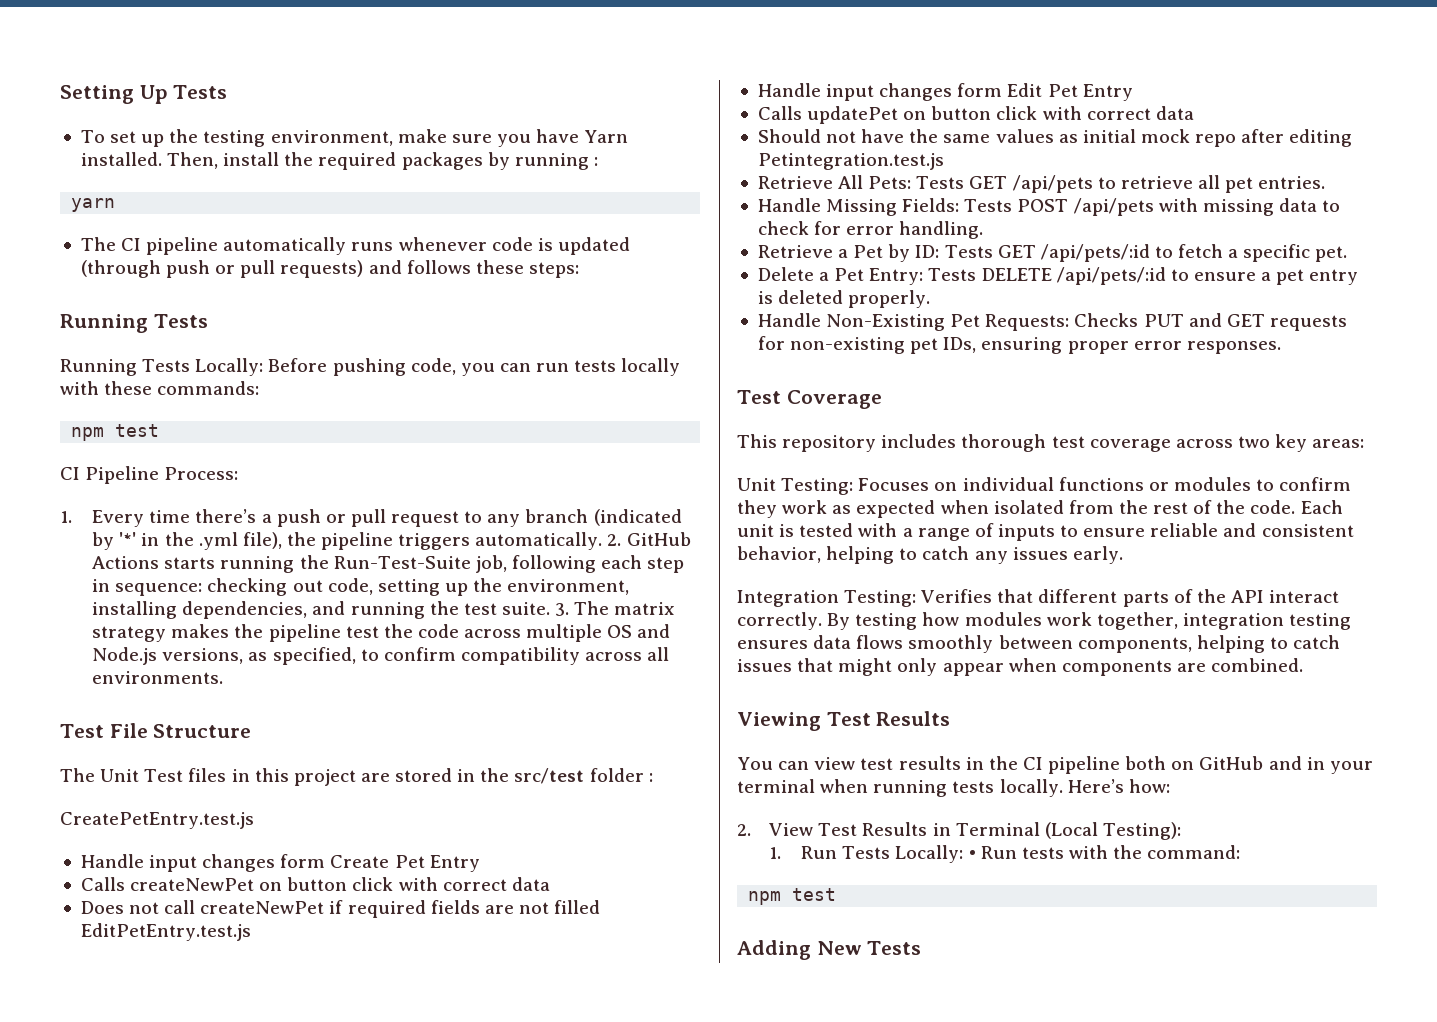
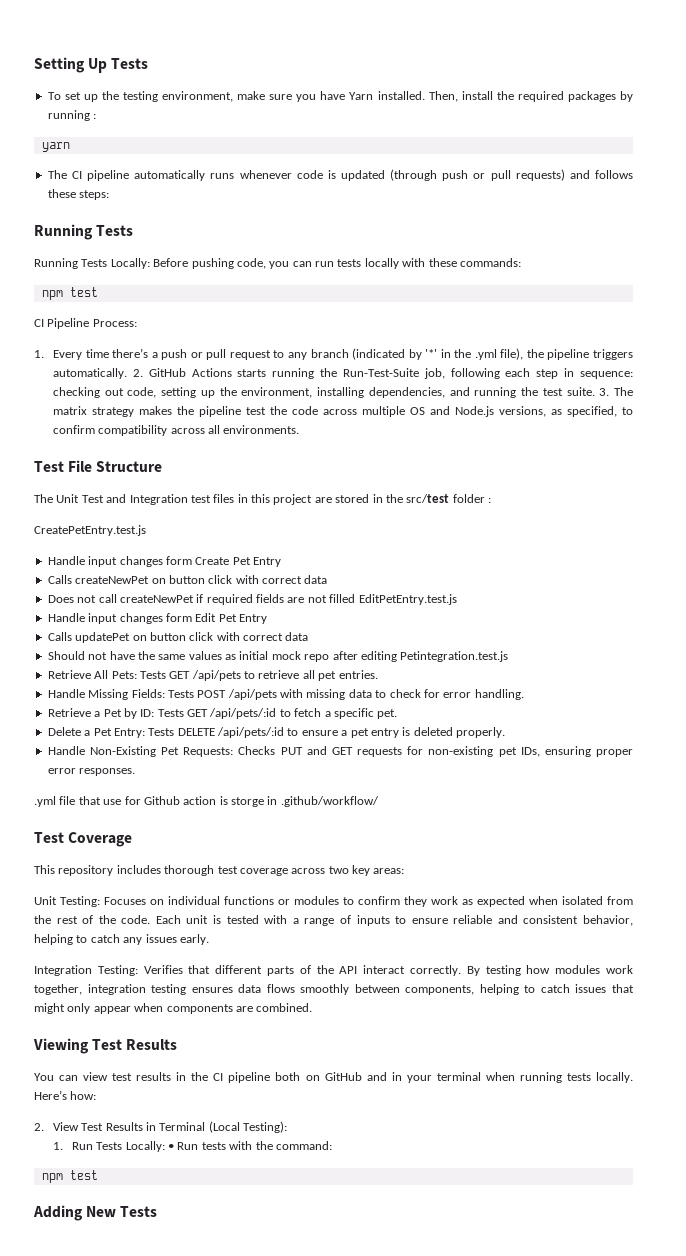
- The Unit Test files in this project are stored in the src/test folder :
+ The Unit Test and Integration test files in this project are stored in the src/test folder :
+ .yml file that use for Github action is storge in .github/workflow/

